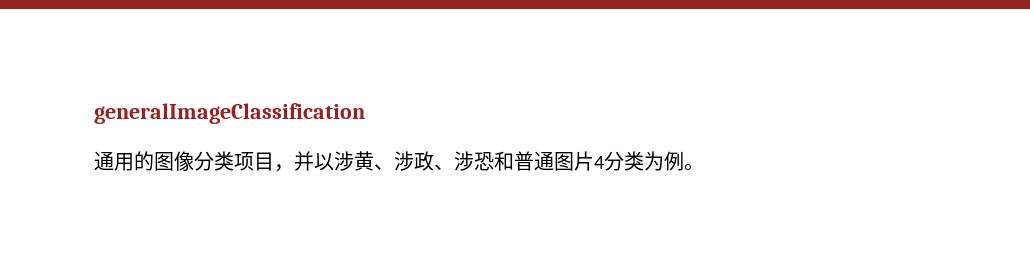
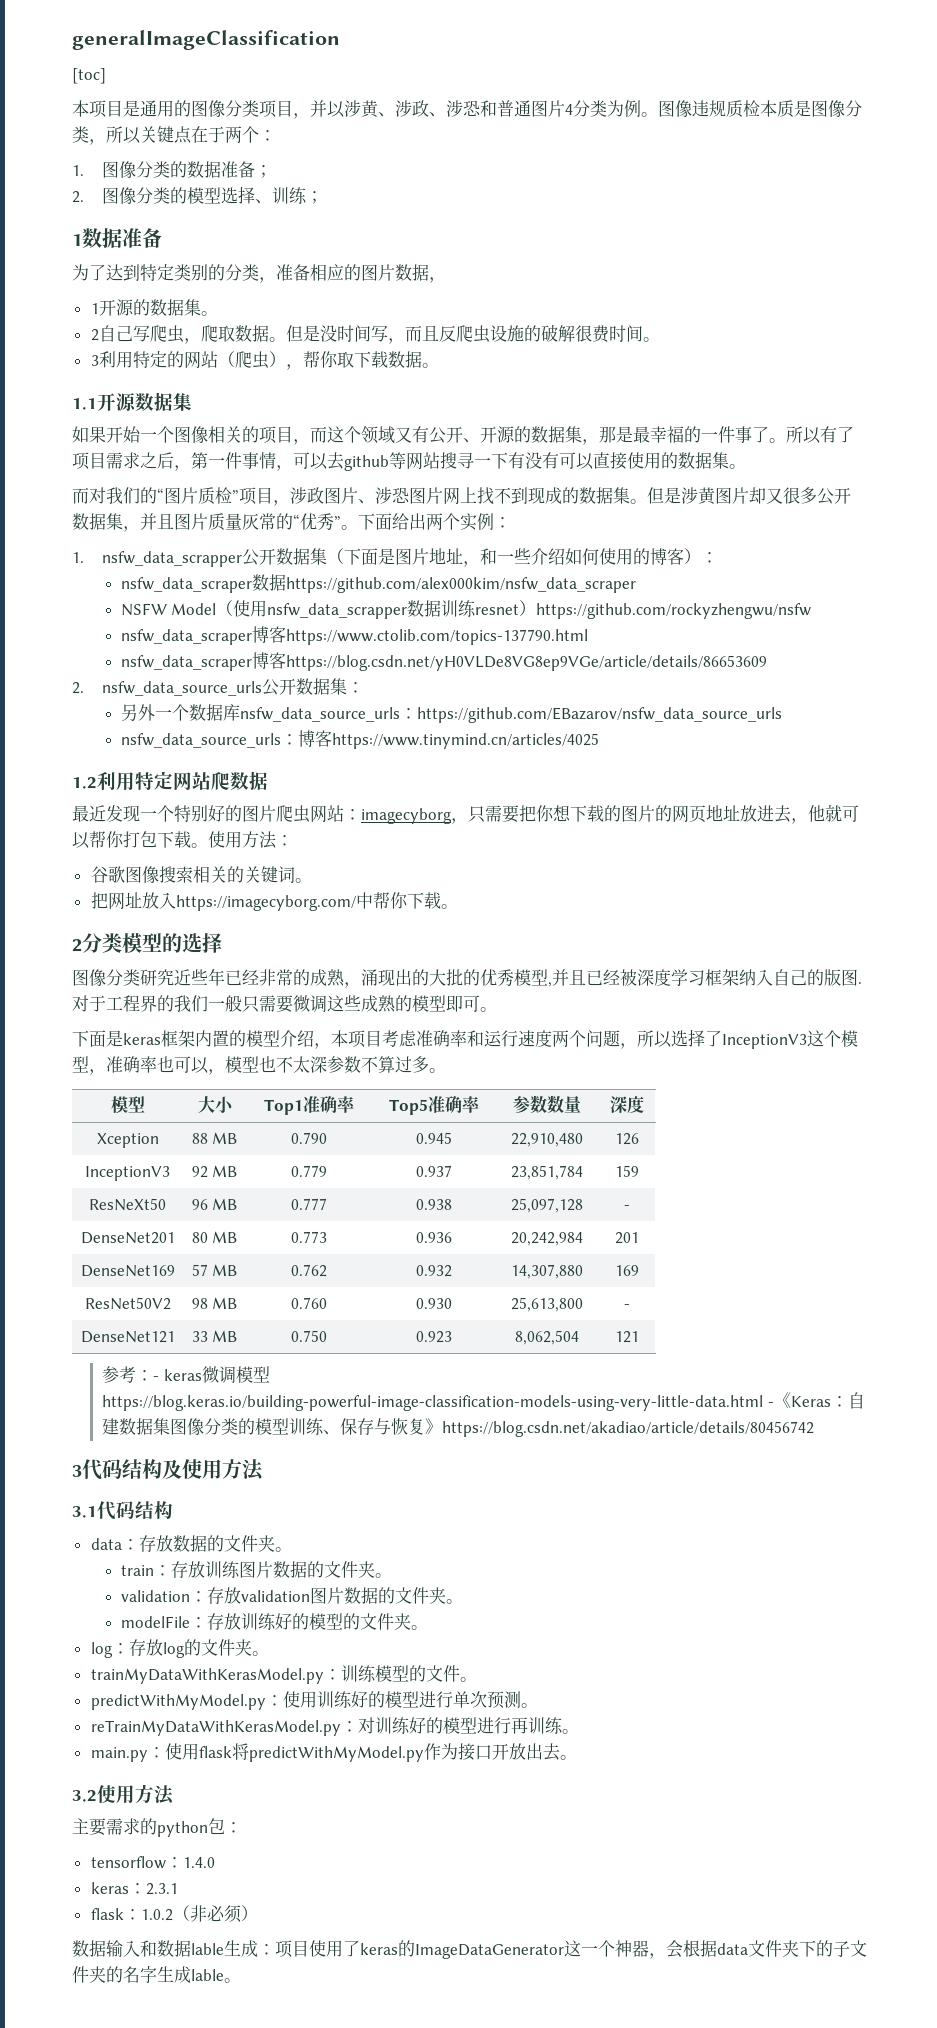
- 通用的图像分类项目，并以涉黄、涉政、涉恐和普通图片4分类为例。
+ [toc]
+ 本项目是通用的图像分类项目，并以涉黄、涉政、涉恐和普通图片4分类为例。
+ 图像违规质检本质是图像分类，所以关键点在于两个：
+ 1.图像分类的数据准备；
+ 2.图像分类的模型选择、训练；
+ 1数据准备
+ 为了达到特定类别的分类，准备相应的图片数据，
+ 1开源的数据集。
+ 2自己写爬虫，爬取数据。但是没时间写，而且反爬虫设施的破解很费时间。
+ 3利用特定的网站（爬虫），帮你取下载数据。
+ 1.1开源数据集
+ 如果开始一个图像相关的项目，而这个领域又有公开、开源的数据集，那是最幸福的一件事了。所以有了项目需求之后，第一件事情，可以去github等网站搜寻一下有没有可以直接使用的数据集。
+ 而对我们的“图片质检”项目，涉政图片、涉恐图片网上找不到现成的数据集。但是涉黄图片却又很多公开数据集，并且图片质量灰常的“优秀”。下面给出两个实例：
+ 1. nsfw_data_scrapper公开数据集（下面是图片地址，和一些介绍如何使用的博客）：
+ nsfw_data_scraper数据https://github.com/alex000kim/nsfw_data_scraper
+ NSFW Model（使用nsfw_data_scrapper数据训练resnet）https://github.com/rockyzhengwu/nsfw
+ nsfw_data_scraper博客https://www.ctolib.com/topics-137790.html
+ nsfw_data_scraper博客https://blog.csdn.net/yH0VLDe8VG8ep9VGe/article/details/86653609
+ 2. nsfw_data_source_urls公开数据集：
+ 另外一个数据库nsfw_data_source_urls：https://github.com/EBazarov/nsfw_data_source_urls
+ nsfw_data_source_urls：博客https://www.tinymind.cn/articles/4025
+ 1.2利用特定网站爬数据
+ 最近发现一个特别好的图片爬虫网站：imagecyborg，只需要把你想下载的图片的网页地址放进去，他就可以帮你打包下载。使用方法：
+ 谷歌图像搜索相关的关键词。
+ 把网址放入https://imagecyborg.com/中帮你下载。
+ 2分类模型的选择
+ 图像分类研究近些年已经非常的成熟，涌现出的大批的优秀模型,并且已经被深度学习框架纳入自己的版图.对于工程界的我们一般只需要微调这些成熟的模型即可。
+ 下面是keras框架内置的模型介绍，本项目考虑准确率和运行速度两个问题，所以选择了InceptionV3这个模型，准确率也可以，模型也不太深参数不算过多。
+ 模型 | 大小 | Top1准确率 | Top5准确率 | 参数数量 | 深度
+ Xception | 88 MB | 0.790 | 0.945 | 22,910,480 | 126
+ InceptionV3 | 92 MB | 0.779 | 0.937 | 23,851,784 | 159
+ ResNeXt50 | 96 MB | 0.777 | 0.938 | 25,097,128 | -
+ DenseNet201 | 80 MB | 0.773 | 0.936 | 20,242,984 | 201
+ DenseNet169 | 57 MB | 0.762 | 0.932 | 14,307,880 | 169
+ ResNet50V2 | 98 MB | 0.760 | 0.930 | 25,613,800 | -
+ DenseNet121 | 33 MB | 0.750 | 0.923 | 8,062,504 | 121
+ 参考：- keras微调模型https://blog.keras.io/building-powerful-image-classification-models-using-very-little-data.html -《Keras：自建数据集图像分类的模型训练、保存与恢复》https://blog.csdn.net/akadiao/article/details/80456742
+ 3代码结构及使用方法
+ 3.1代码结构
+ data：存放数据的文件夹。
+ train：存放训练图片数据的文件夹。
+ validation：存放validation图片数据的文件夹。
+ modelFile：存放训练好的模型的文件夹。
+ log：存放log的文件夹。
+ trainMyDataWithKerasModel.py：训练模型的文件。
+ predictWithMyModel.py：使用训练好的模型进行单次预测。
+ reTrainMyDataWithKerasModel.py：对训练好的模型进行再训练。
+ main.py：使用flask将predictWithMyModel.py作为接口开放出去。
+ 3.2使用方法
+ 主要需求的python包：
+ tensorflow：1.4.0
+ keras：2.3.1
+ flask：1.0.2（非必须）
+ 数据输入和数据lable生成：项目使用了keras的ImageDataGenerator这一个神器，会根据data文件夹下的子文件夹的名字生成lable。

